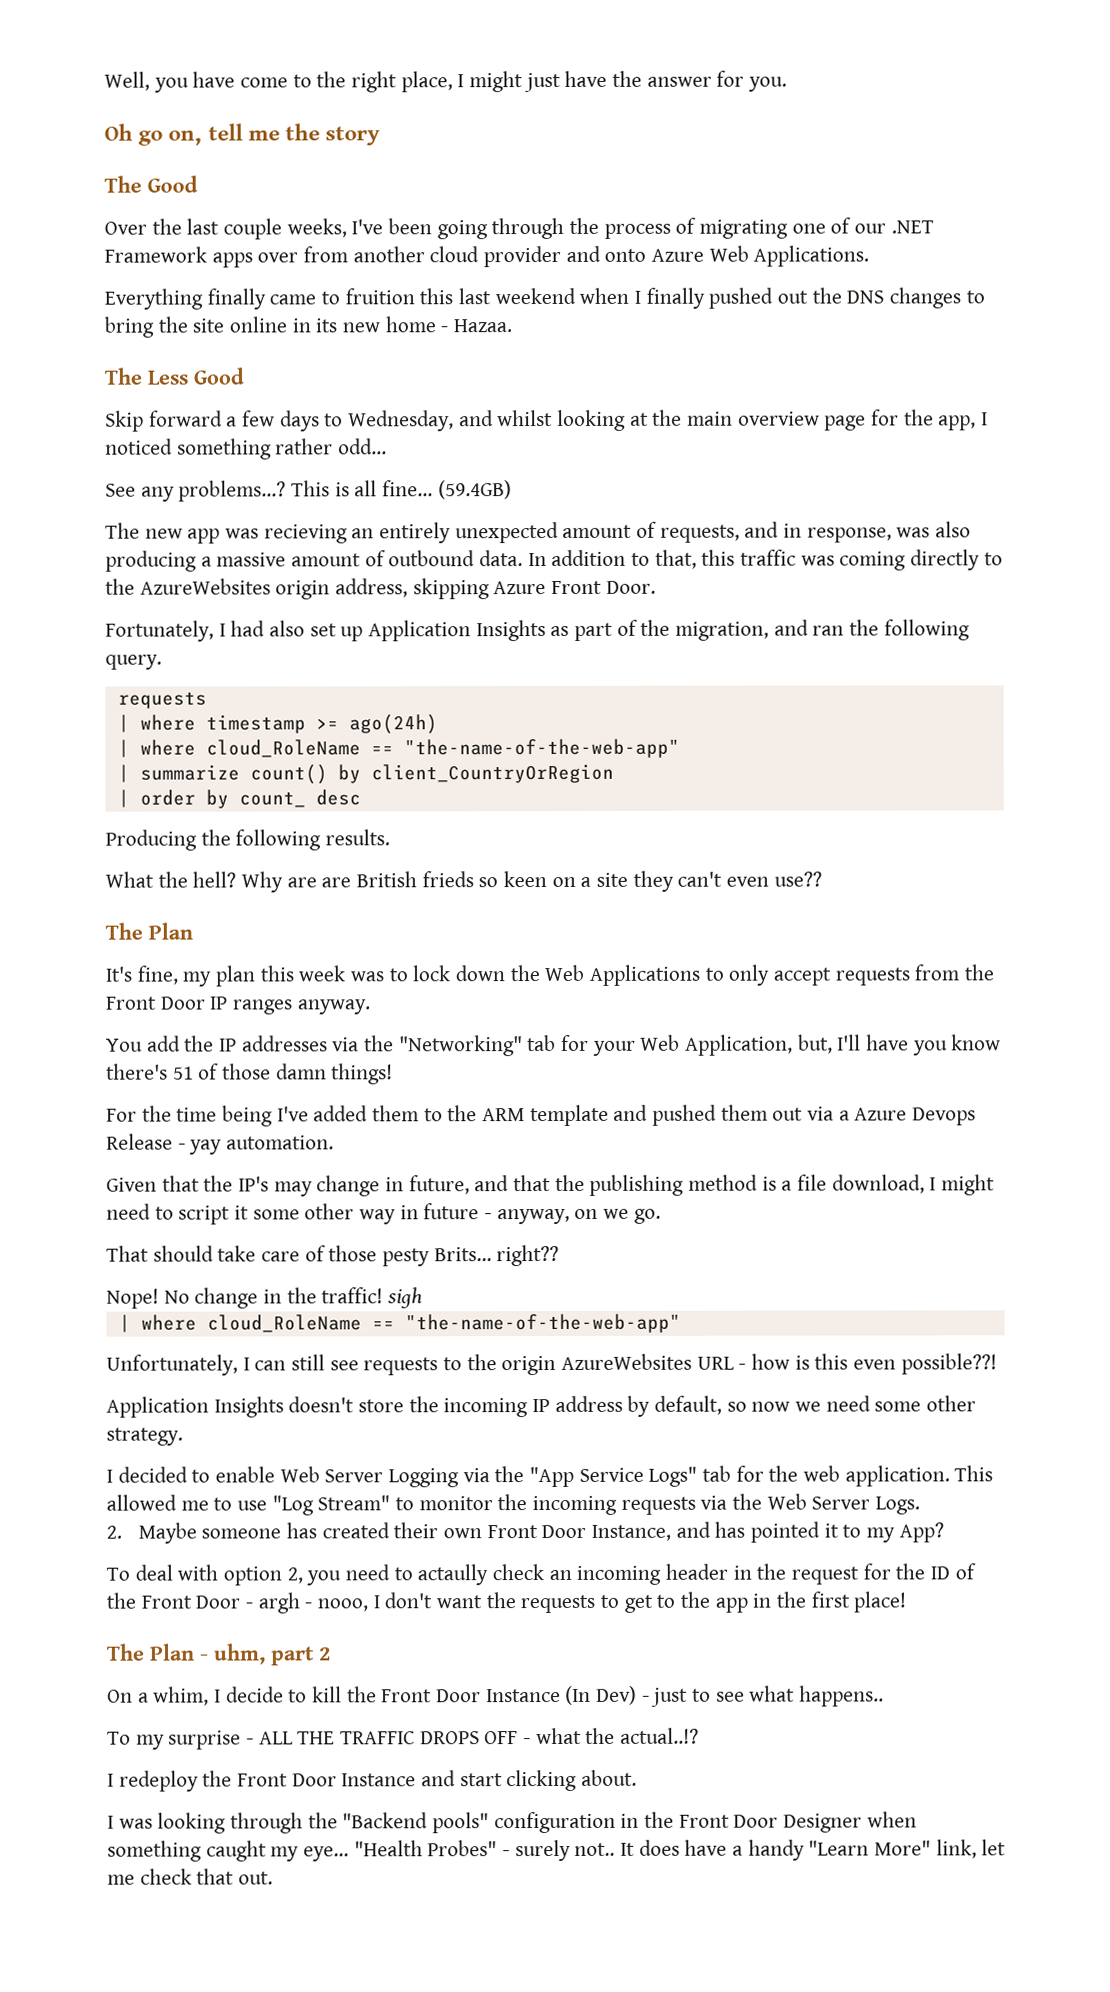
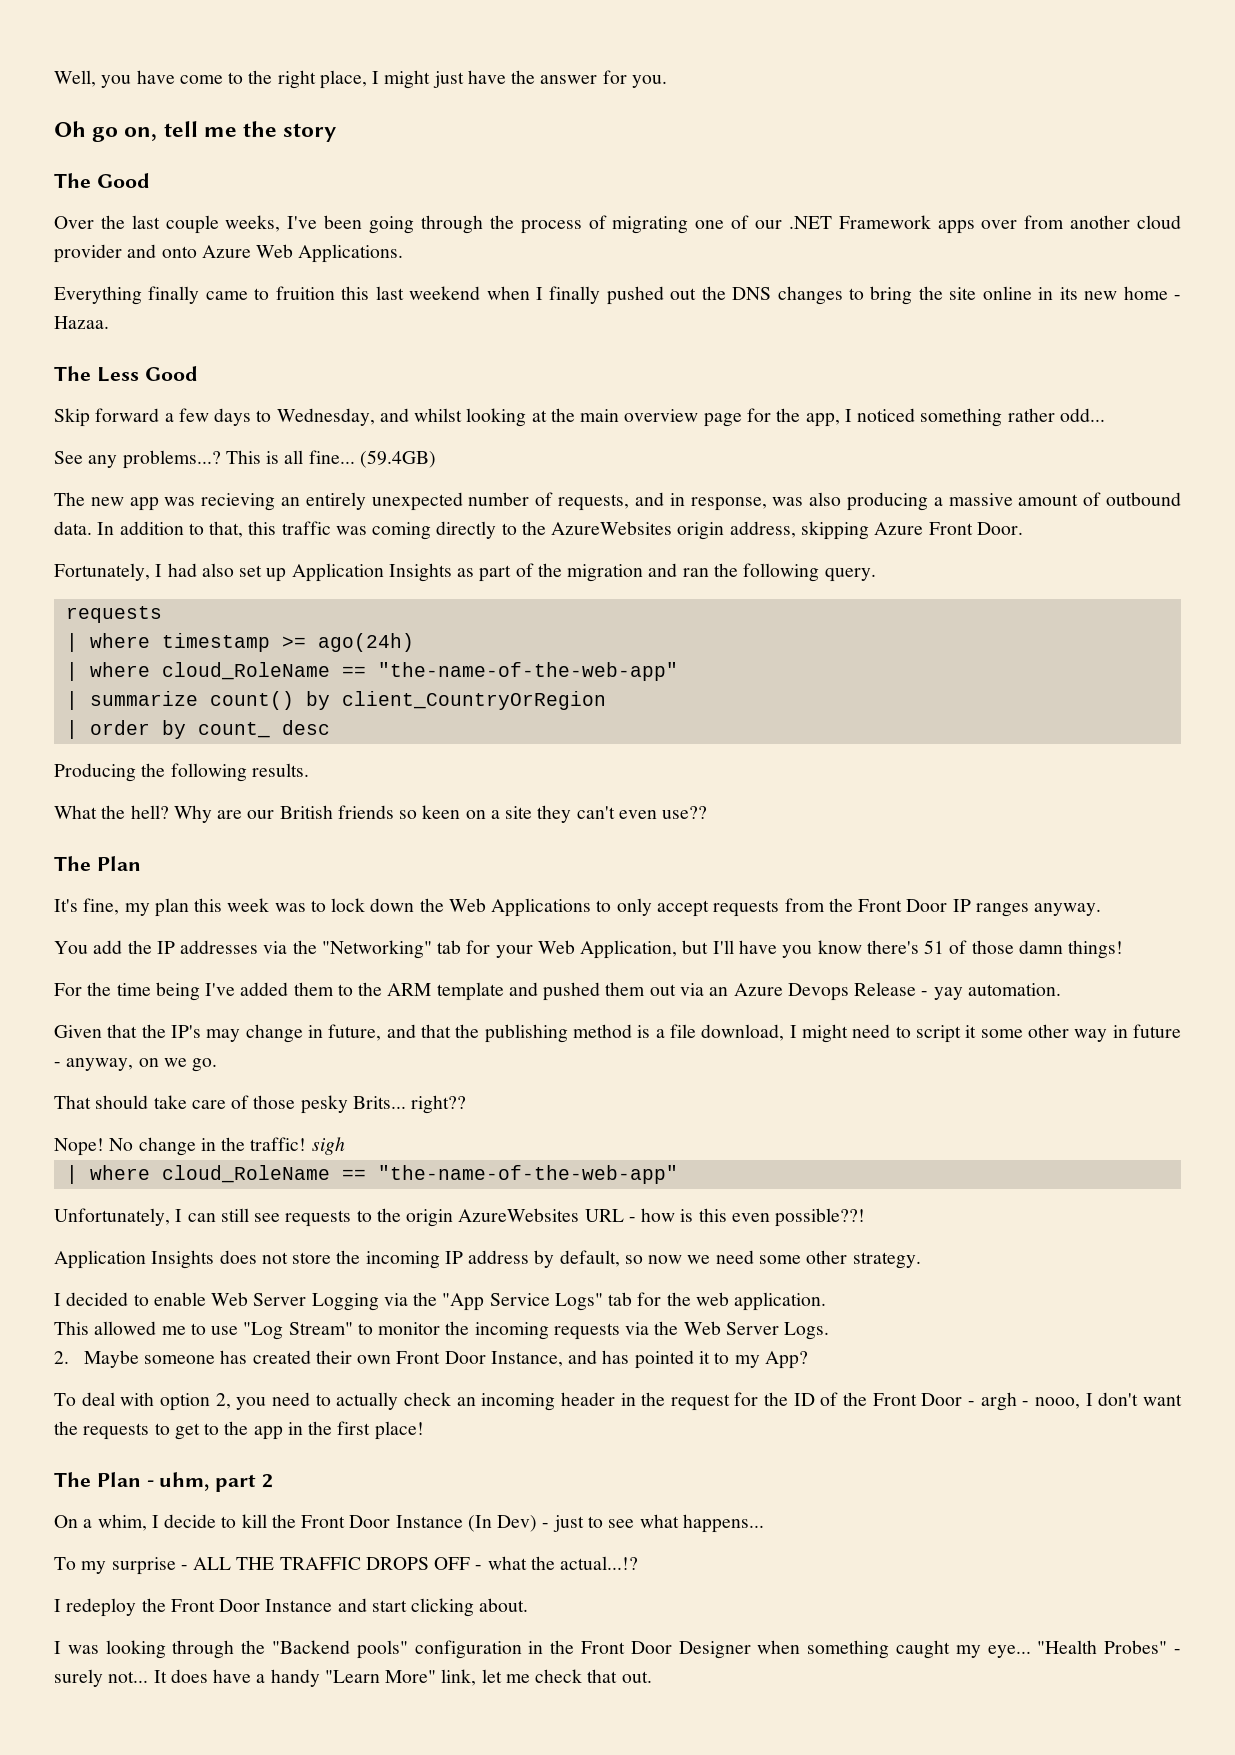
- The new app was recieving an entirely unexpected amount of requests, and in response, was also producing a massive amount of outbound data.
+ The new app was recieving an entirely unexpected number of requests, and in response, was also producing a massive amount of outbound data.
- Fortunately, I had also set up Application Insights as part of the migration, and ran the following query.
+ Fortunately, I had also set up Application Insights as part of the migration and ran the following query.
- Why are are British frieds so keen on a site they can't even use??
+ Why are our British friends so keen on a site they can't even use??
- You add the IP addresses via the "Networking" tab for your Web Application, but, I'll have you know there's 51 of those damn things!
+ You add the IP addresses via the "Networking" tab for your Web Application, but I'll have you know there's 51 of those damn things!
- For the time being I've added them to the ARM template and pushed them out via a Azure Devops Release - yay automation.
+ For the time being I've added them to the ARM template and pushed them out via an Azure Devops Release - yay automation.
- That should take care of those pesty Brits... right??
+ That should take care of those pesky Brits... right??
- Application Insights doesn't store the incoming IP address by default, so now we need some other strategy.
+ Application Insights does not store the incoming IP address by default, so now we need some other strategy.
- I decided to enable Web Server Logging via the "App Service Logs" tab for the web application. This allowed me to use "Log Stream" to monitor the incoming requests via the Web Server Logs.
+ I decided to enable Web Server Logging via the "App Service Logs" tab for the web application.
+ This allowed me to use "Log Stream" to monitor the incoming requests via the Web Server Logs.
- To deal with option 2, you need to actaully check an incoming header in the request for the ID of the Front Door - argh - nooo, I don't want the requests to get to the app in the first place!
+ To deal with option 2, you need to actually check an incoming header in the request for the ID of the Front Door - argh - nooo, I don't want the requests to get to the app in the first place!
- On a whim, I decide to kill the Front Door Instance (In Dev) - just to see what happens..
+ On a whim, I decide to kill the Front Door Instance (In Dev) - just to see what happens...
- To my surprise - ALL THE TRAFFIC DROPS OFF - what the actual..!?
+ To my surprise - ALL THE TRAFFIC DROPS OFF - what the actual...!?
- "Health Probes" - surely not..
+ "Health Probes" - surely not...

